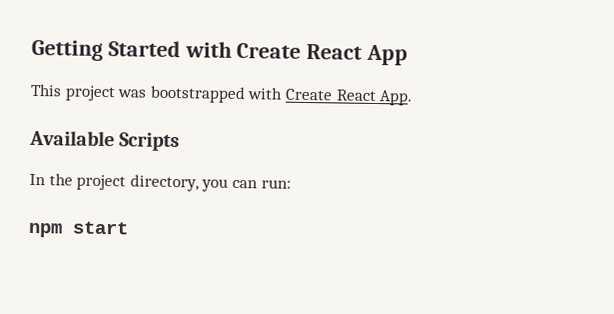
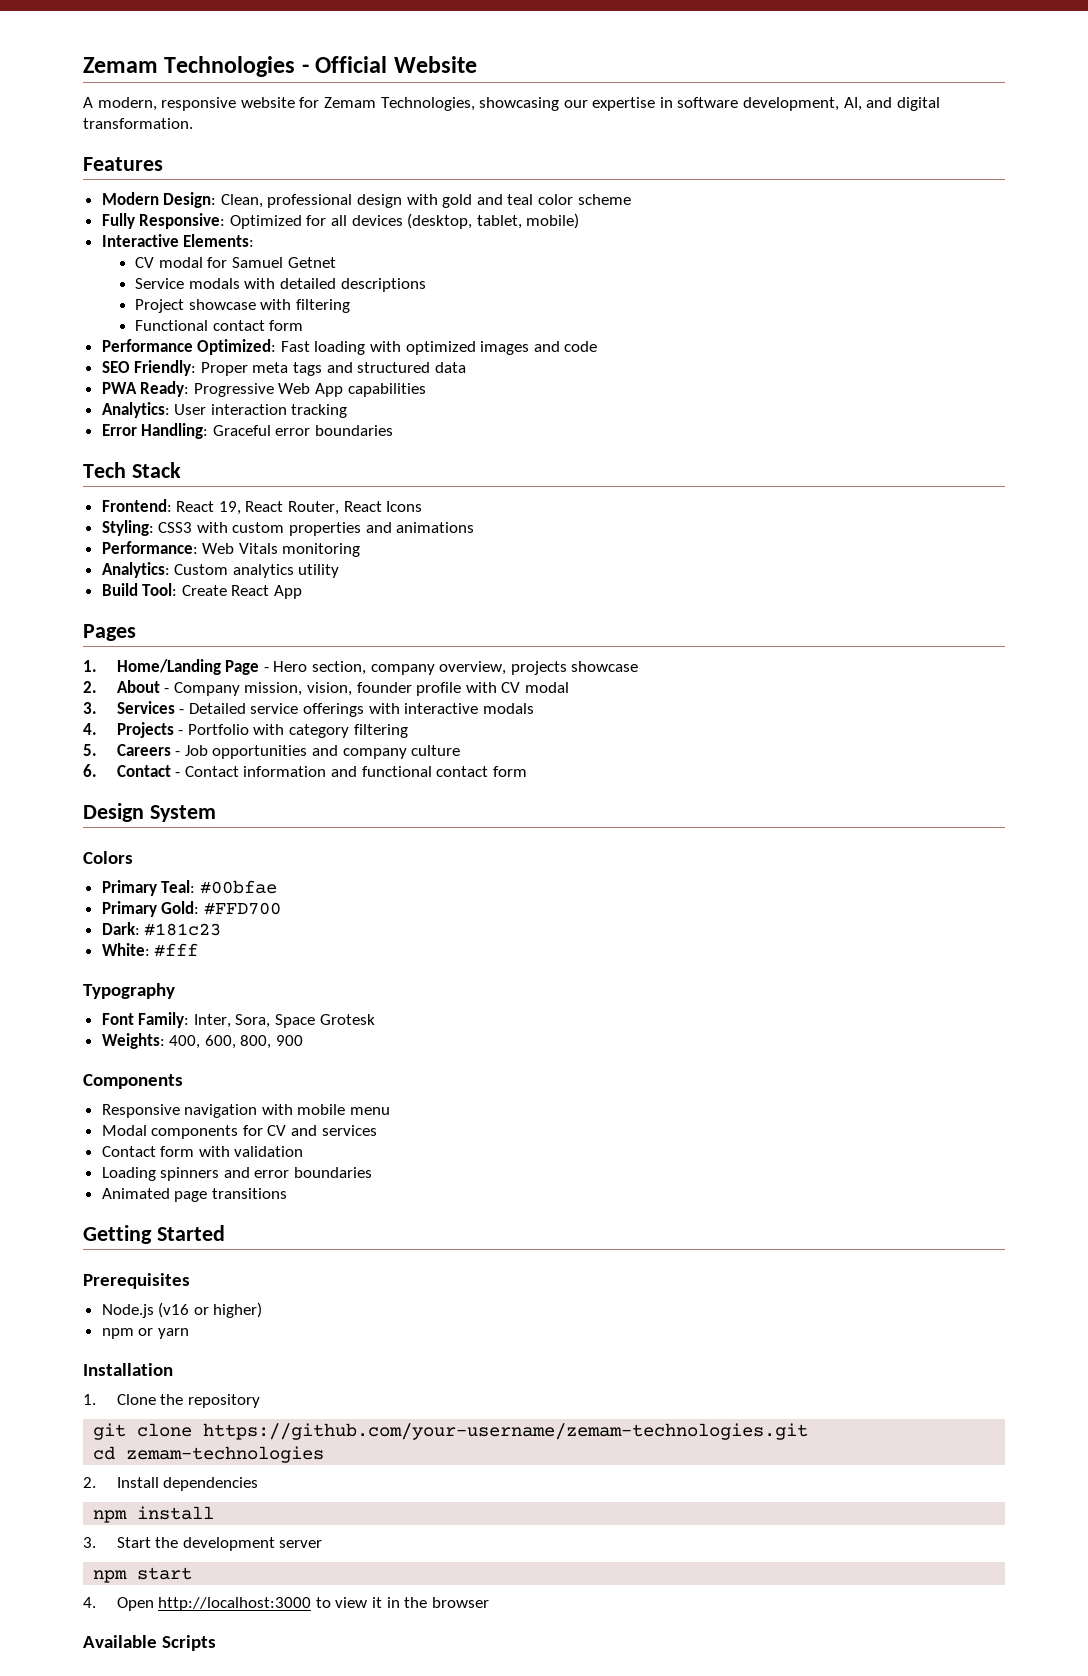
- Getting Started with Create React App
- This project was bootstrapped with Create React App.
+ Zemam Technologies - Official Website
+ A modern, responsive website for Zemam Technologies, showcasing our expertise in software development, AI, and digital transformation.
+ Features
+ Modern Design: Clean, professional design with gold and teal color scheme
+ Fully Responsive: Optimized for all devices (desktop, tablet, mobile)
+ Interactive Elements:
+ CV modal for Samuel Getnet
+ Service modals with detailed descriptions
+ Project showcase with filtering
+ Functional contact form
+ Performance Optimized: Fast loading with optimized images and code
+ SEO Friendly: Proper meta tags and structured data
+ PWA Ready: Progressive Web App capabilities
+ Analytics: User interaction tracking
+ Error Handling: Graceful error boundaries
+ Tech Stack
+ Frontend: React 19, React Router, React Icons
+ Styling: CSS3 with custom properties and animations
+ Performance: Web Vitals monitoring
+ Analytics: Custom analytics utility
+ Build Tool: Create React App
+ Pages
+ 1. Home/Landing Page - Hero section, company overview, projects showcase
+ 2. About - Company mission, vision, founder profile with CV modal
+ 3. Services - Detailed service offerings with interactive modals
+ 4. Projects - Portfolio with category filtering
+ 5. Careers - Job opportunities and company culture
+ 6. Contact - Contact information and functional contact form
+ Design System
+ Colors
+ Primary Teal: #00bfae
+ Primary Gold: #FFD700
+ Dark: #181c23
+ White: #fff
+ Typography
+ Font Family: Inter, Sora, Space Grotesk
+ Weights: 400, 600, 800, 900
+ Components
+ Responsive navigation with mobile menu
+ Modal components for CV and services
+ Contact form with validation
+ Loading spinners and error boundaries
+ Animated page transitions
+ Getting Started
+ Prerequisites
+ Node.js (v16 or higher)
+ npm or yarn
+ Installation
+ 1. Clone the repository
+ git clone https://github.com/your-username/zemam-technologies.git
+ cd zemam-technologies
+ 2. Install dependencies
+ npm install
+ 3. Start the development server
+ npm start
+ 4. Open http://localhost:3000 to view it in the browser
  Available Scripts
- In the project directory, you can run:
- npm start

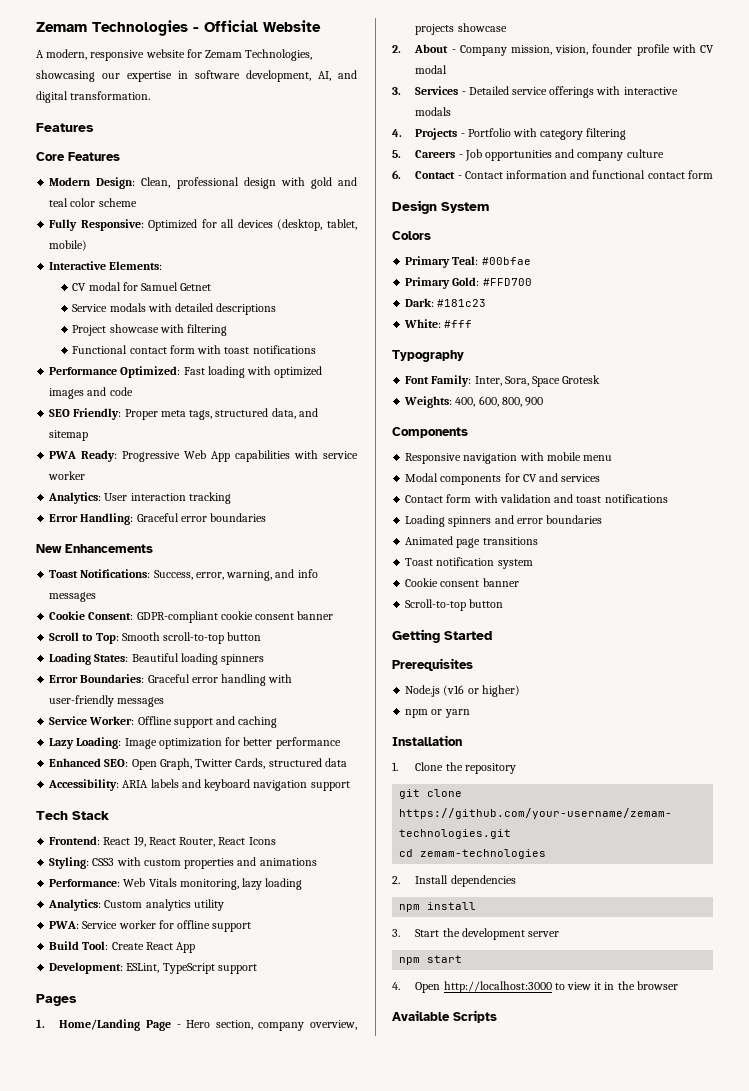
+ Core Features
- Functional contact form
+ Functional contact form with toast notifications
- SEO Friendly: Proper meta tags and structured data
+ SEO Friendly: Proper meta tags, structured data, and sitemap
- PWA Ready: Progressive Web App capabilities
+ PWA Ready: Progressive Web App capabilities with service worker
+ New Enhancements
+ Toast Notifications: Success, error, warning, and info messages
+ Cookie Consent: GDPR-compliant cookie consent banner
+ Scroll to Top: Smooth scroll-to-top button
+ Loading States: Beautiful loading spinners
+ Error Boundaries: Graceful error handling with user-friendly messages
+ Service Worker: Offline support and caching
+ Lazy Loading: Image optimization for better performance
+ Enhanced SEO: Open Graph, Twitter Cards, structured data
+ Accessibility: ARIA labels and keyboard navigation support
- Performance: Web Vitals monitoring
+ Performance: Web Vitals monitoring, lazy loading
+ PWA: Service worker for offline support
+ Development: ESLint, TypeScript support
- Contact form with validation
+ Contact form with validation and toast notifications
+ Toast notification system
+ Cookie consent banner
+ Scroll-to-top button

